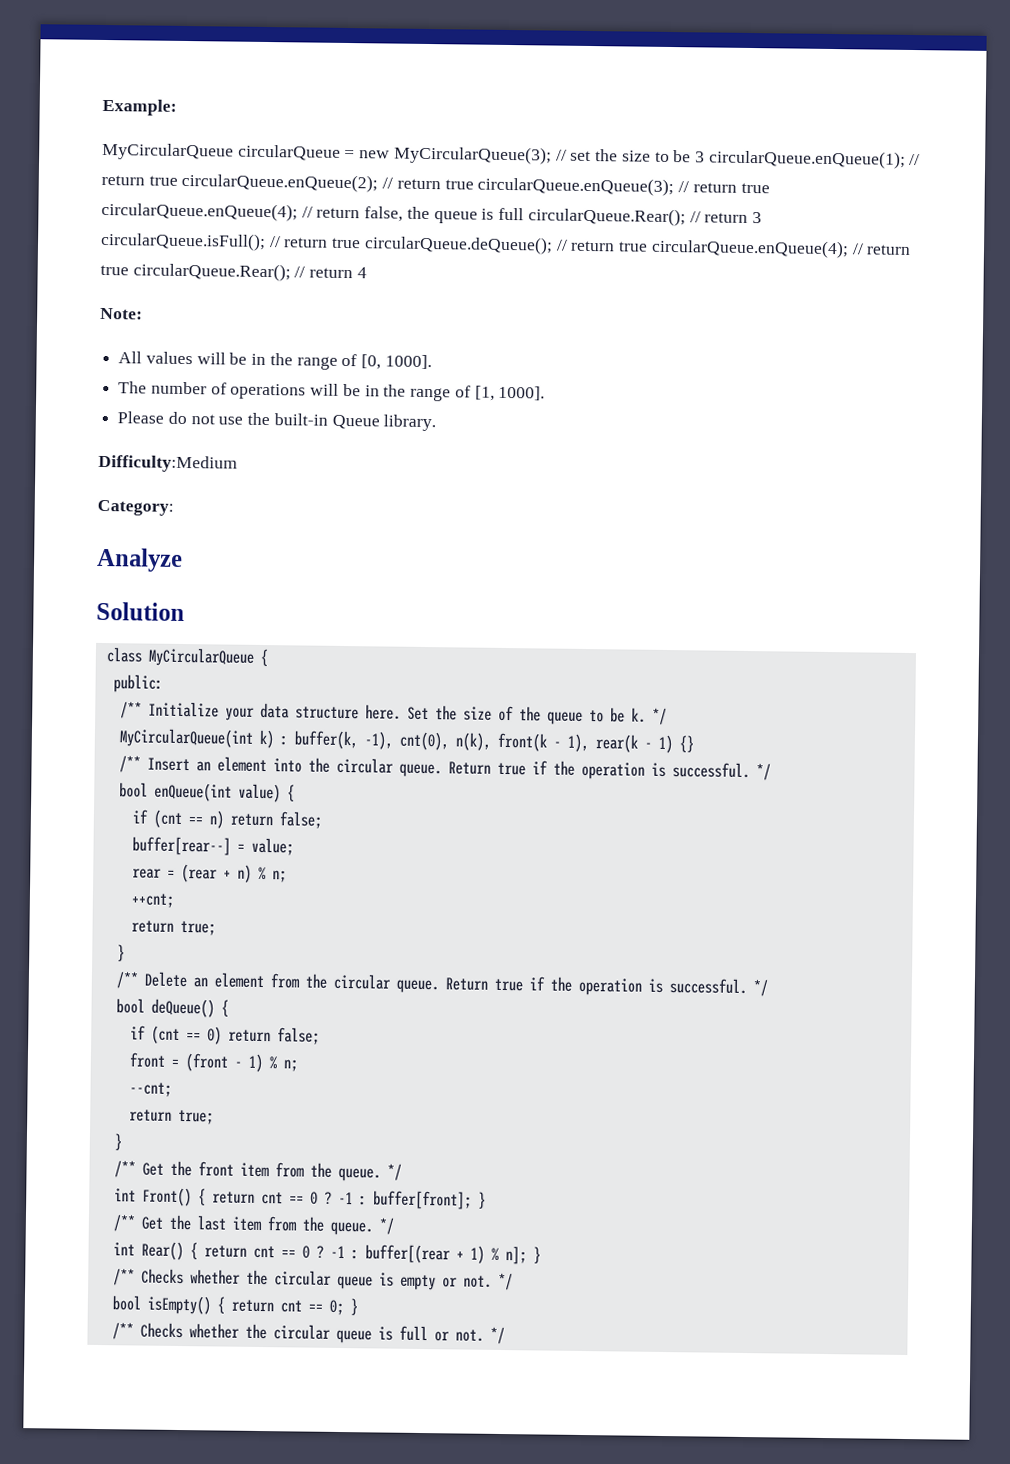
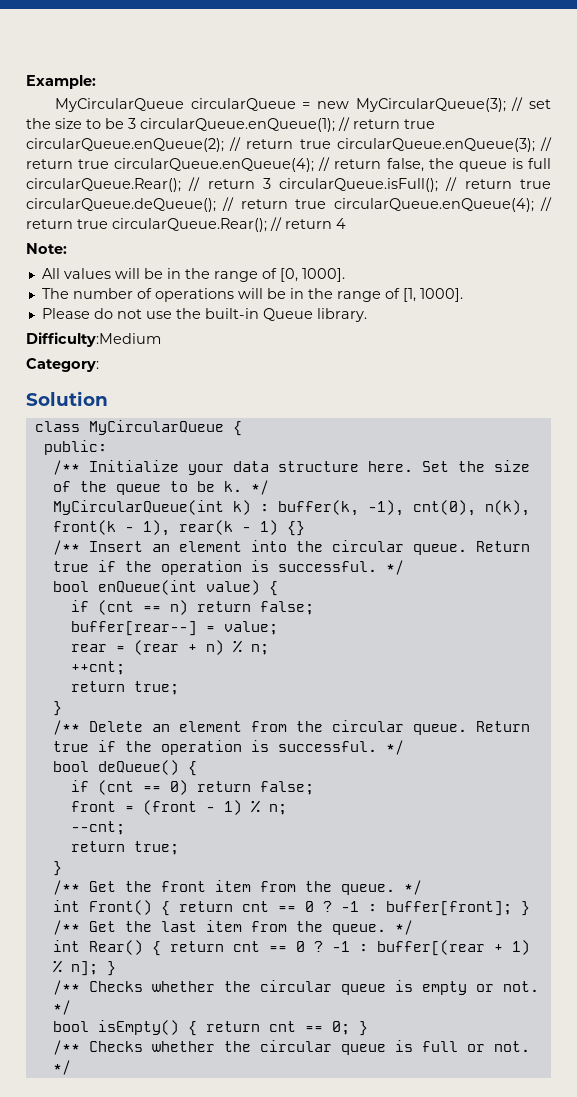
- Analyze

